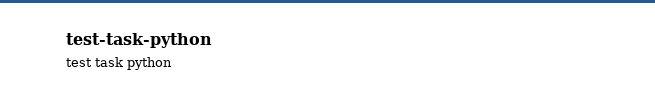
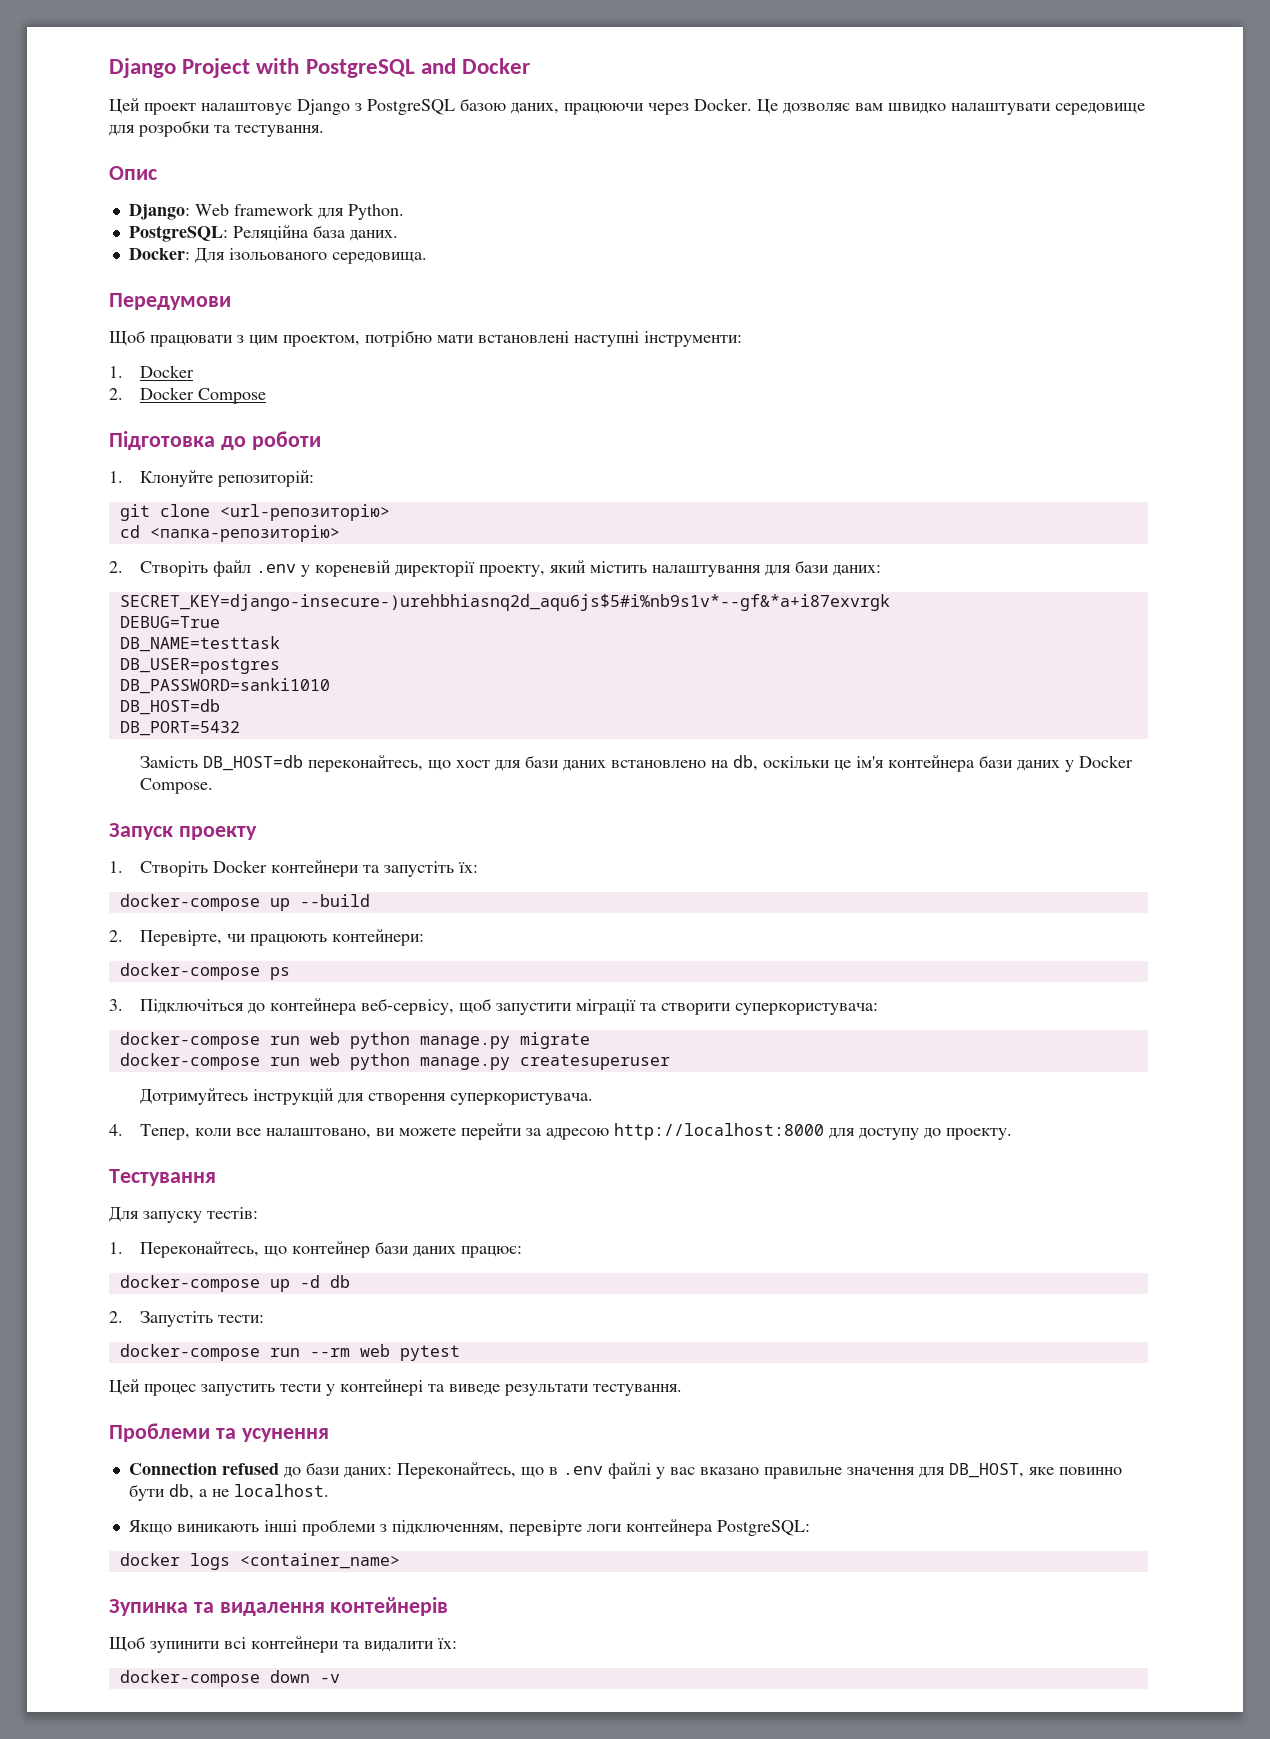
- test-task-python
- test task python
+ Django Project with PostgreSQL and Docker
+ Цей проект налаштовує Django з PostgreSQL базою даних, працюючи через Docker. Це дозволяє вам швидко налаштувати середовище для розробки та тестування.
+ Опис
+ Django: Web framework для Python.
+ PostgreSQL: Реляційна база даних.
+ Docker: Для ізольованого середовища.
+ Передумови
+ Щоб працювати з цим проектом, потрібно мати встановлені наступні інструменти:
+ 1. Docker
+ 2. Docker Compose
+ Підготовка до роботи
+ 1. Клонуйте репозиторій:
+ git clone <url-репозиторію>
+ cd <папка-репозиторію>
+ 2. Створіть файл .env у кореневій директорії проекту, який містить налаштування для бази даних:
+ SECRET_KEY=django-insecure-)urehbhiasnq2d_aqu6js$5#i%nb9s1v*--gf&*a+i87exvrgk
+ DEBUG=True
+ DB_NAME=testtask
+ DB_USER=postgres
+ DB_PASSWORD=sanki1010
+ DB_HOST=db
+ DB_PORT=5432
+ Замість DB_HOST=db переконайтесь, що хост для бази даних встановлено на db, оскільки це ім'я контейнера бази даних у Docker Compose.
+ Запуск проекту
+ 1. Створіть Docker контейнери та запустіть їх:
+ docker-compose up --build
+ 2. Перевірте, чи працюють контейнери:
+ docker-compose ps
+ 3. Підключіться до контейнера веб-сервісу, щоб запустити міграції та створити суперкористувача:
+ docker-compose run web python manage.py migrate
+ docker-compose run web python manage.py createsuperuser
+ Дотримуйтесь інструкцій для створення суперкористувача.
+ 4. Тепер, коли все налаштовано, ви можете перейти за адресою http://localhost:8000 для доступу до проекту.
+ Тестування
+ Для запуску тестів:
+ 1. Переконайтесь, що контейнер бази даних працює:
+ docker-compose up -d db
+ 2. Запустіть тести:
+ docker-compose run --rm web pytest
+ Цей процес запустить тести у контейнері та виведе результати тестування.
+ Проблеми та усунення
+ Connection refused до бази даних: Переконайтесь, що в .env файлі у вас вказано правильне значення для DB_HOST, яке повинно бути db, а не localhost.
+ Якщо виникають інші проблеми з підключенням, перевірте логи контейнера PostgreSQL:
+ docker logs <container_name>
+ Зупинка та видалення контейнерів
+ Щоб зупинити всі контейнери та видалити їх:
+ docker-compose down -v

